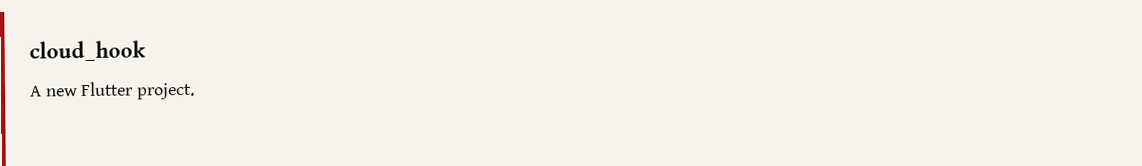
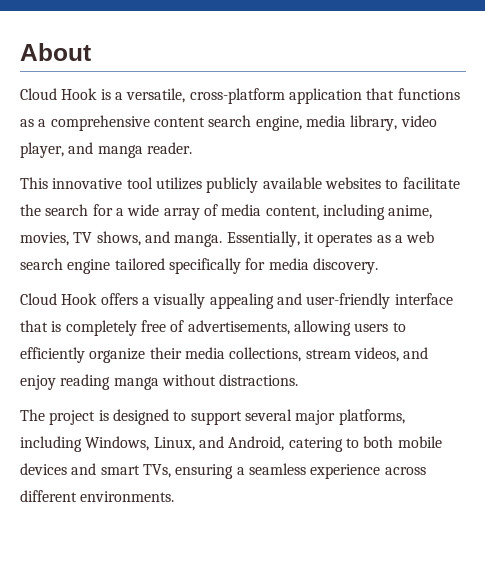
- cloud_hook
- A new Flutter project.
+ About
+ Cloud Hook is a versatile, cross-platform application that functions as a comprehensive content search engine, media library, video player, and manga reader.
+ This innovative tool utilizes publicly available websites to facilitate the search for a wide array of media content, including anime, movies, TV shows, and manga. Essentially, it operates as a web search engine tailored specifically for media discovery.
+ Cloud Hook offers a visually appealing and user-friendly interface that is completely free of advertisements, allowing users to efficiently organize their media collections, stream videos, and enjoy reading manga without distractions.
+ The project is designed to support several major platforms, including Windows, Linux, and Android, catering to both mobile devices and smart TVs, ensuring a seamless experience across different environments.

